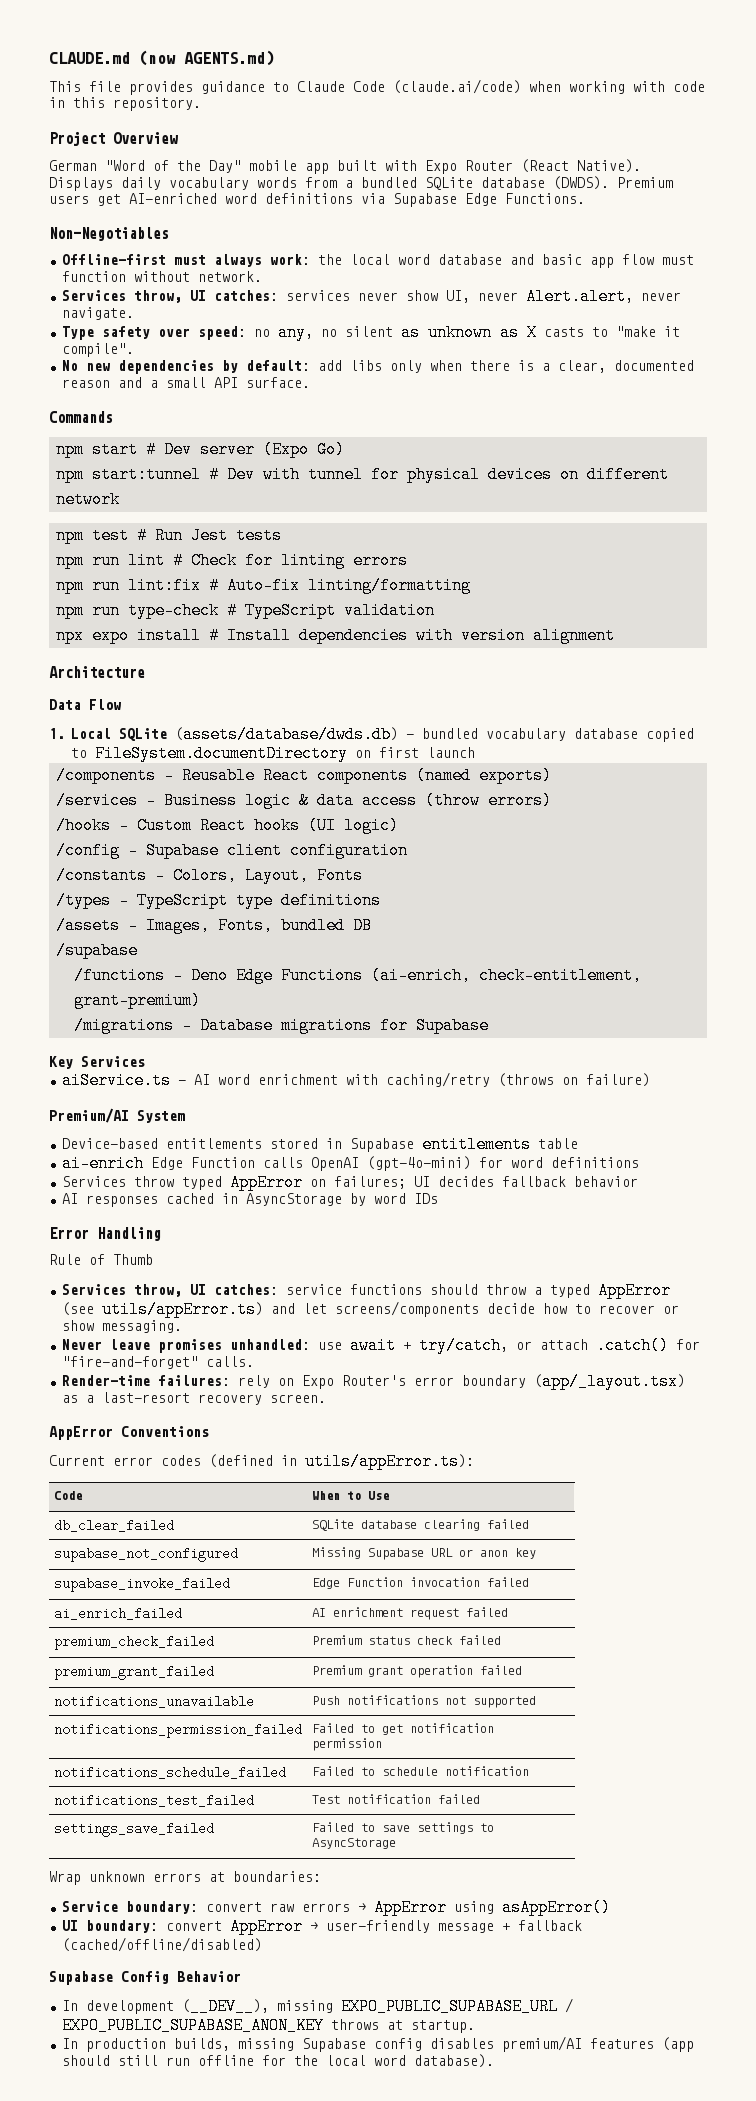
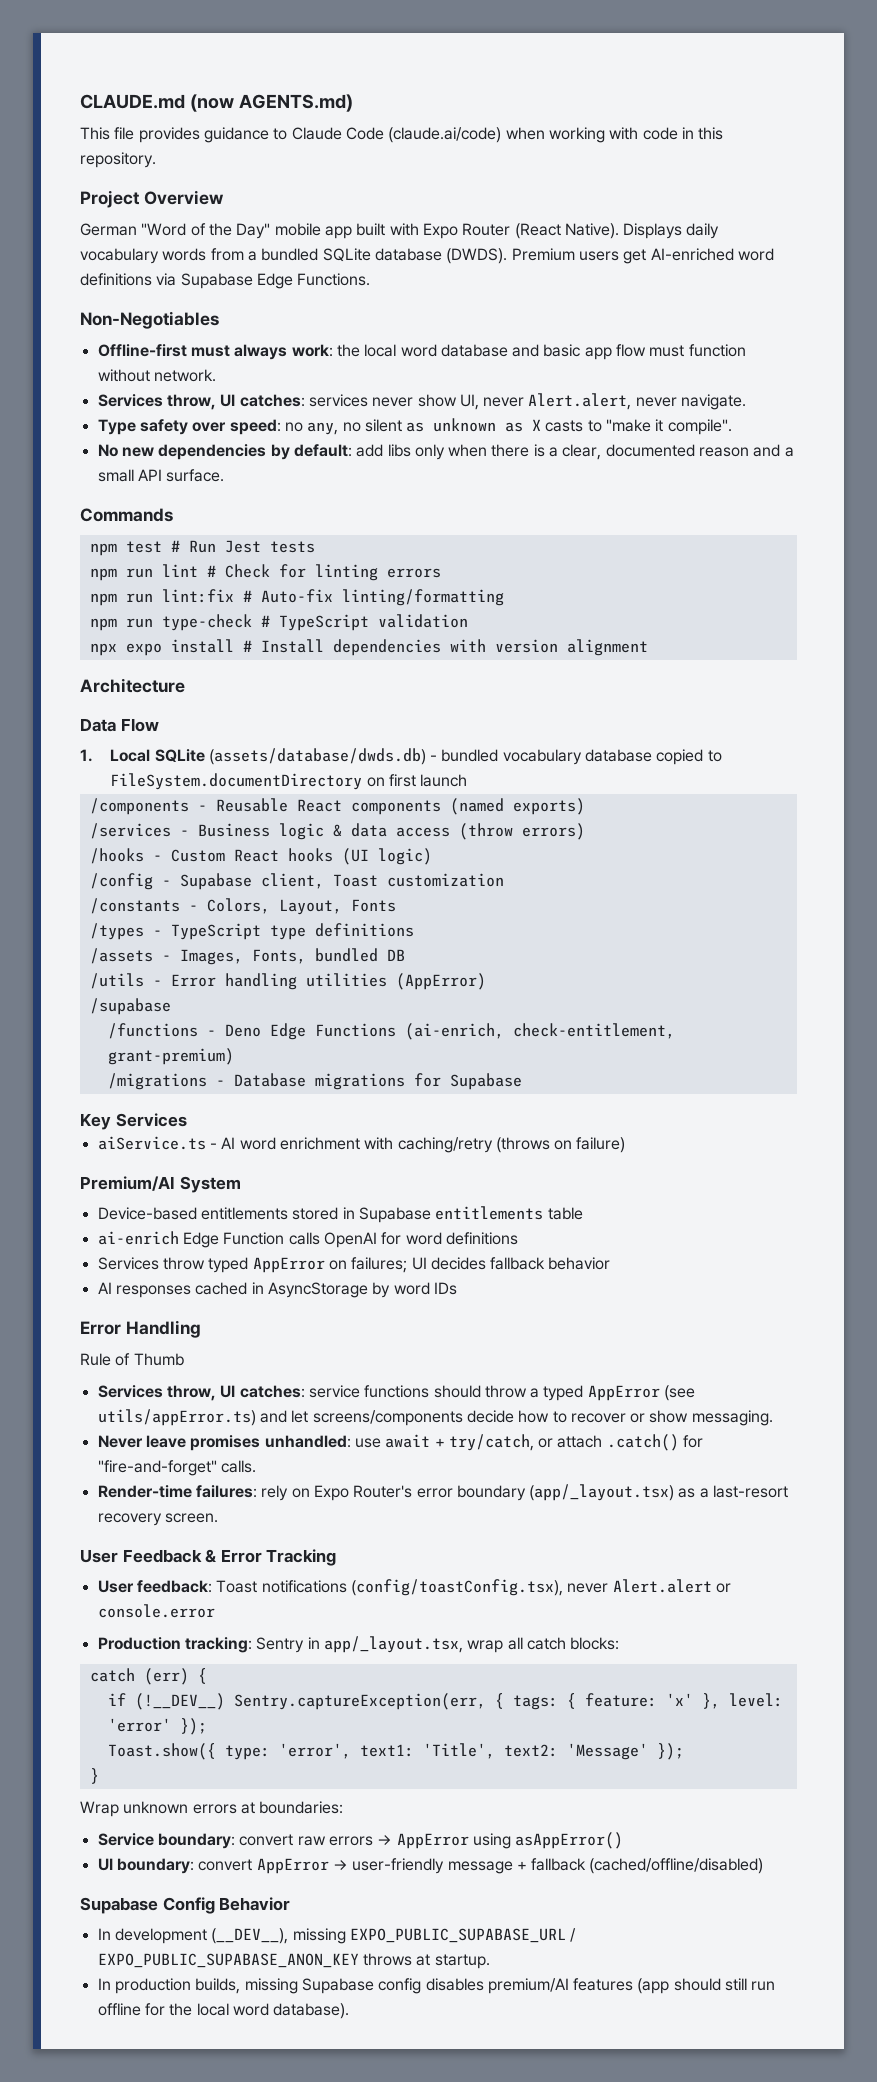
- npm start # Dev server (Expo Go)
- npm start:tunnel # Dev with tunnel for physical devices on different network
- /config - Supabase client configuration
+ /config - Supabase client, Toast customization
+ /utils - Error handling utilities (AppError)
- ai-enrich Edge Function calls OpenAI (gpt-4o-mini) for word definitions
+ ai-enrich Edge Function calls OpenAI for word definitions
- AppError Conventions
- Current error codes (defined in utils/appError.ts):
- Code | When to Use
- db_clear_failed | SQLite database clearing failed
- supabase_not_configured | Missing Supabase URL or anon key
- supabase_invoke_failed | Edge Function invocation failed
- ai_enrich_failed | AI enrichment request failed
- premium_check_failed | Premium status check failed
- premium_grant_failed | Premium grant operation failed
- notifications_unavailable | Push notifications not supported
- notifications_permission_failed | Failed to get notification permission
- notifications_schedule_failed | Failed to schedule notification
- notifications_test_failed | Test notification failed
- settings_save_failed | Failed to save settings to AsyncStorage
+ User Feedback & Error Tracking
+ User feedback: Toast notifications (config/toastConfig.tsx), never Alert.alert or console.error
+ Production tracking: Sentry in app/_layout.tsx, wrap all catch blocks:
+ catch (err) {
+ if (!__DEV__) Sentry.captureException(err, { tags: { feature: 'x' }, level: 'error' });
+ Toast.show({ type: 'error', text1: 'Title', text2: 'Message' });
+ }

